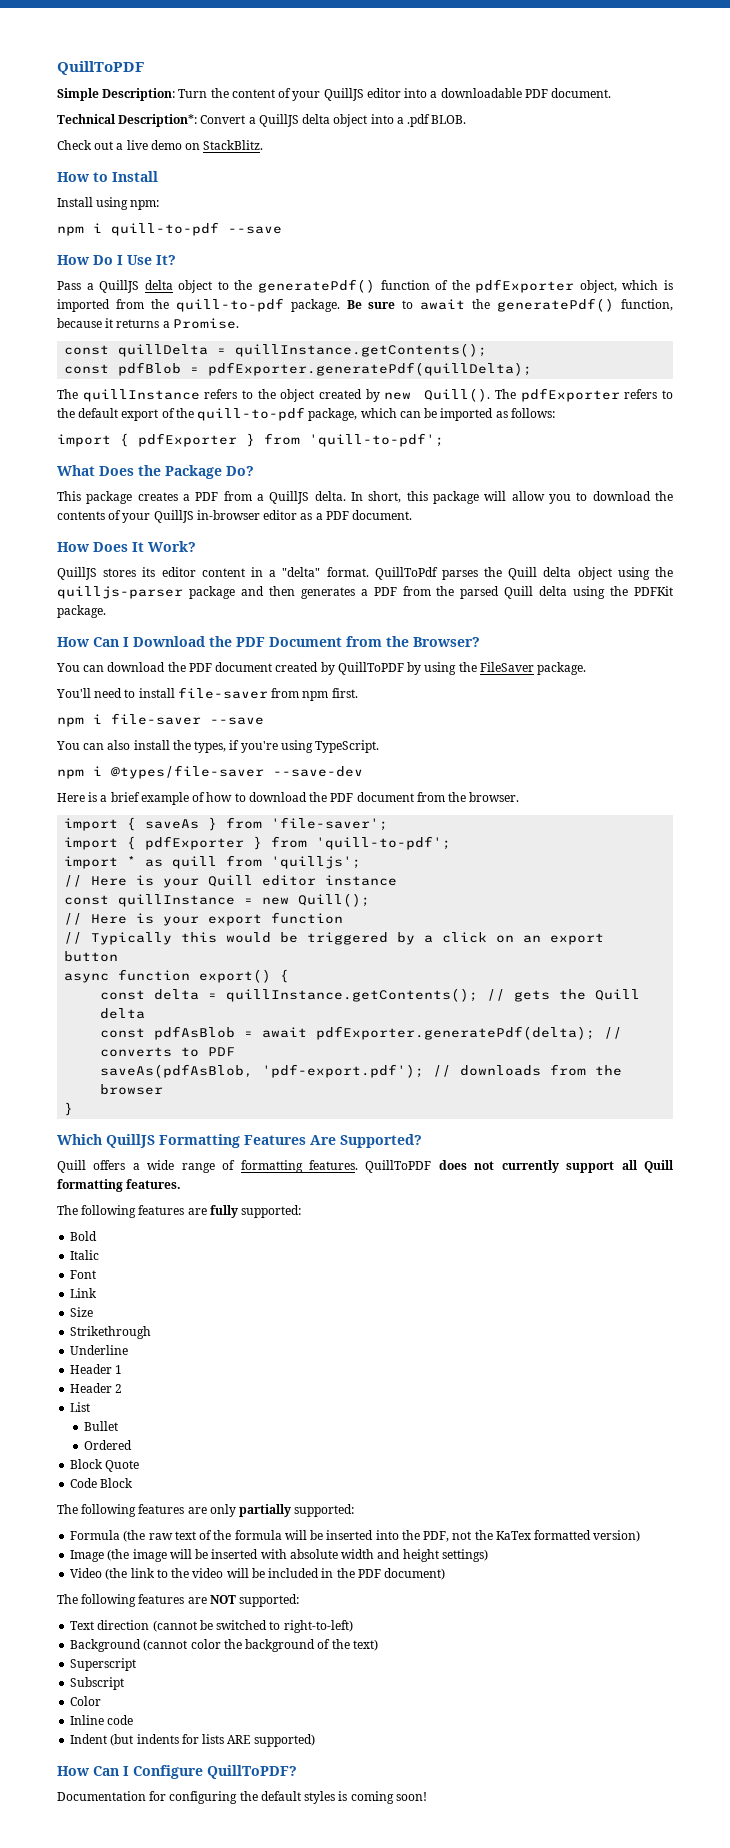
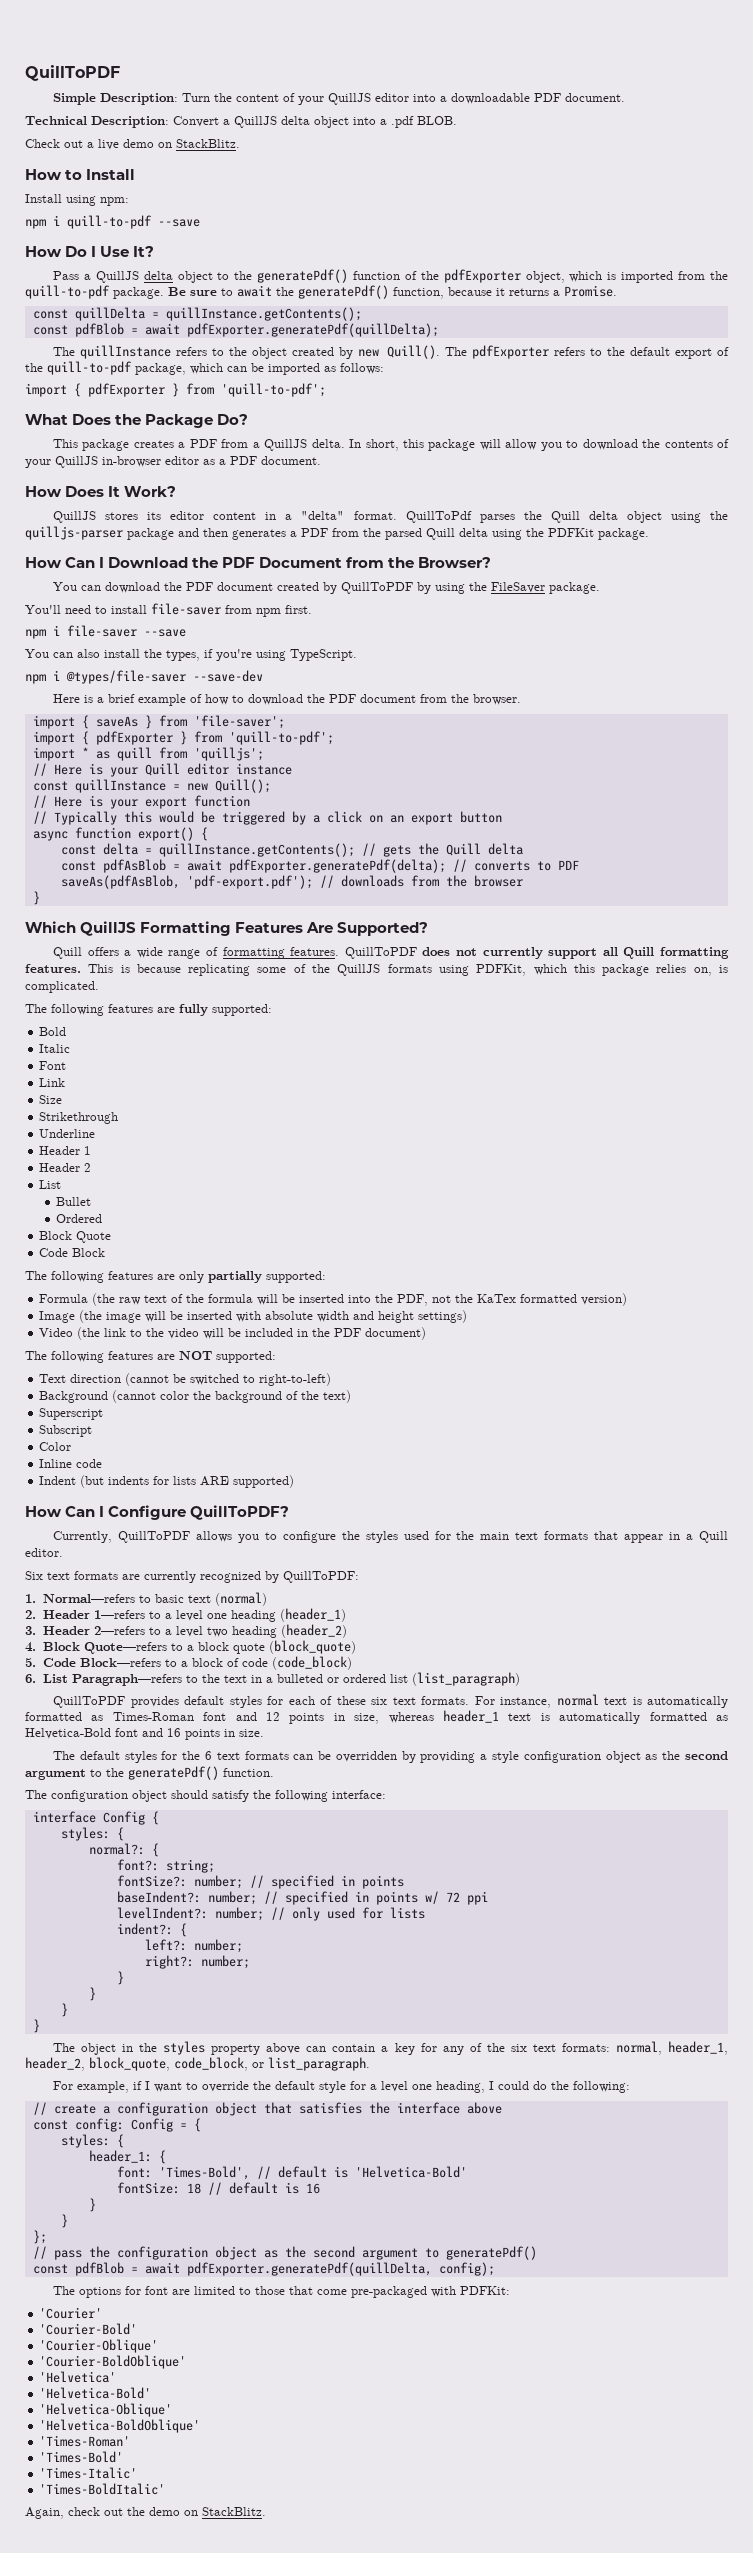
- Technical Description*: Convert a QuillJS delta object into a .pdf BLOB.
+ Technical Description: Convert a QuillJS delta object into a .pdf BLOB.
- const pdfBlob = pdfExporter.generatePdf(quillDelta);
+ const pdfBlob = await pdfExporter.generatePdf(quillDelta);
+ This is because replicating some of the QuillJS formats using PDFKit, which this package relies on, is complicated.
- Documentation for configuring the default styles is coming soon!
+ Currently, QuillToPDF allows you to configure the styles used for the main text formats that appear in a Quill editor.
+ Six text formats are currently recognized by QuillToPDF:
+ 1. Normal—refers to basic text (normal)
+ 2. Header 1—refers to a level one heading (header_1)
+ 3. Header 2—refers to a level two heading (header_2)
+ 4. Block Quote—refers to a block quote (block_quote)
+ 5. Code Block—refers to a block of code (code_block)
+ 6. List Paragraph—refers to the text in a bulleted or ordered list (list_paragraph)
+ QuillToPDF provides default styles for each of these six text formats. For instance, normal text is automatically formatted as Times-Roman font and 12 points in size, whereas header_1 text is automatically formatted as Helvetica-Bold font and 16 points in size.
+ The default styles for the 6 text formats can be overridden by providing a style configuration object as the second argument to the generatePdf() function.
+ The configuration object should satisfy the following interface:
+ interface Config {
+ styles: {
+ normal?: {
+ font?: string;
+ fontSize?: number; // specified in points
+ baseIndent?: number; // specified in points w/ 72 ppi
+ levelIndent?: number; // only used for lists
+ indent?: {
+ left?: number;
+ right?: number;
+ }
+ }
+ }
+ }
+ The object in the styles property above can contain a key for any of the six text formats: normal, header_1, header_2, block_quote, code_block, or list_paragraph.
+ For example, if I want to override the default style for a level one heading, I could do the following:
+ // create a configuration object that satisfies the interface above
+ const config: Config = {
+ styles: {
+ header_1: {
+ font: 'Times-Bold', // default is 'Helvetica-Bold'
+ fontSize: 18 // default is 16
+ }
+ }
+ };
+ // pass the configuration object as the second argument to generatePdf()
+ const pdfBlob = await pdfExporter.generatePdf(quillDelta, config);
+ The options for font are limited to those that come pre-packaged with PDFKit:
+ 'Courier'
+ 'Courier-Bold'
+ 'Courier-Oblique'
+ 'Courier-BoldOblique'
+ 'Helvetica'
+ 'Helvetica-Bold'
+ 'Helvetica-Oblique'
+ 'Helvetica-BoldOblique'
+ 'Times-Roman'
+ 'Times-Bold'
+ 'Times-Italic'
+ 'Times-BoldItalic'
+ Again, check out the demo on StackBlitz.

